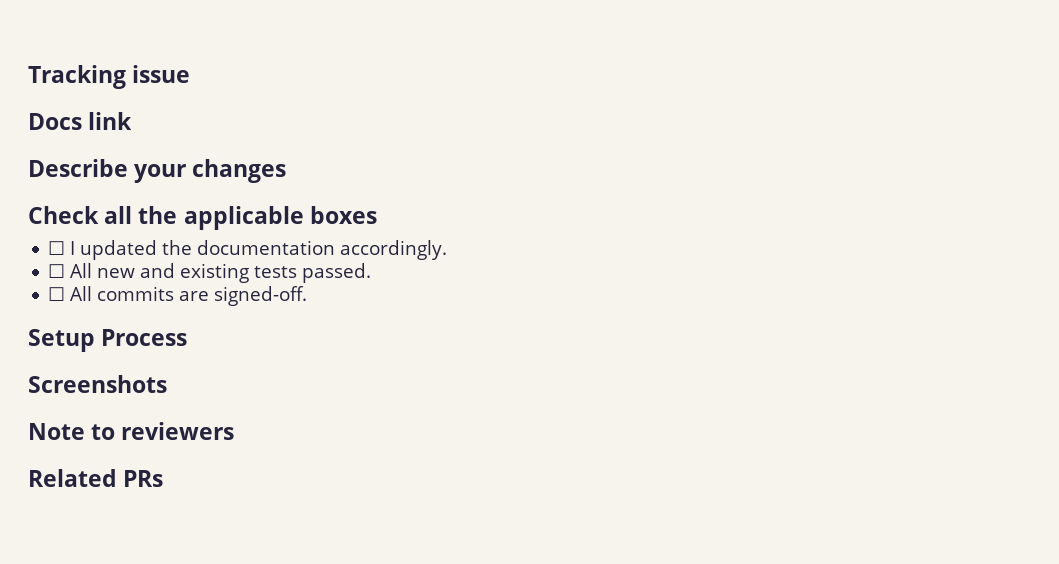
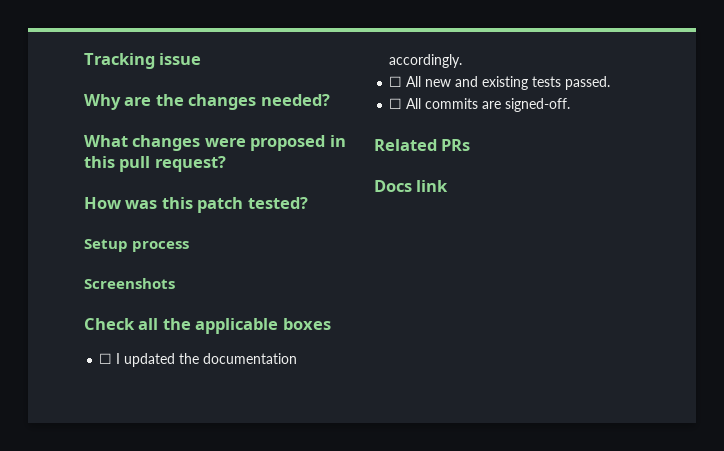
- Docs link
- Describe your changes
+ Why are the changes needed?
+ What changes were proposed in this pull request?
+ How was this patch tested?
+ Setup process
+ Screenshots
- Setup Process
- Screenshots
- Note to reviewers
+ Docs link

